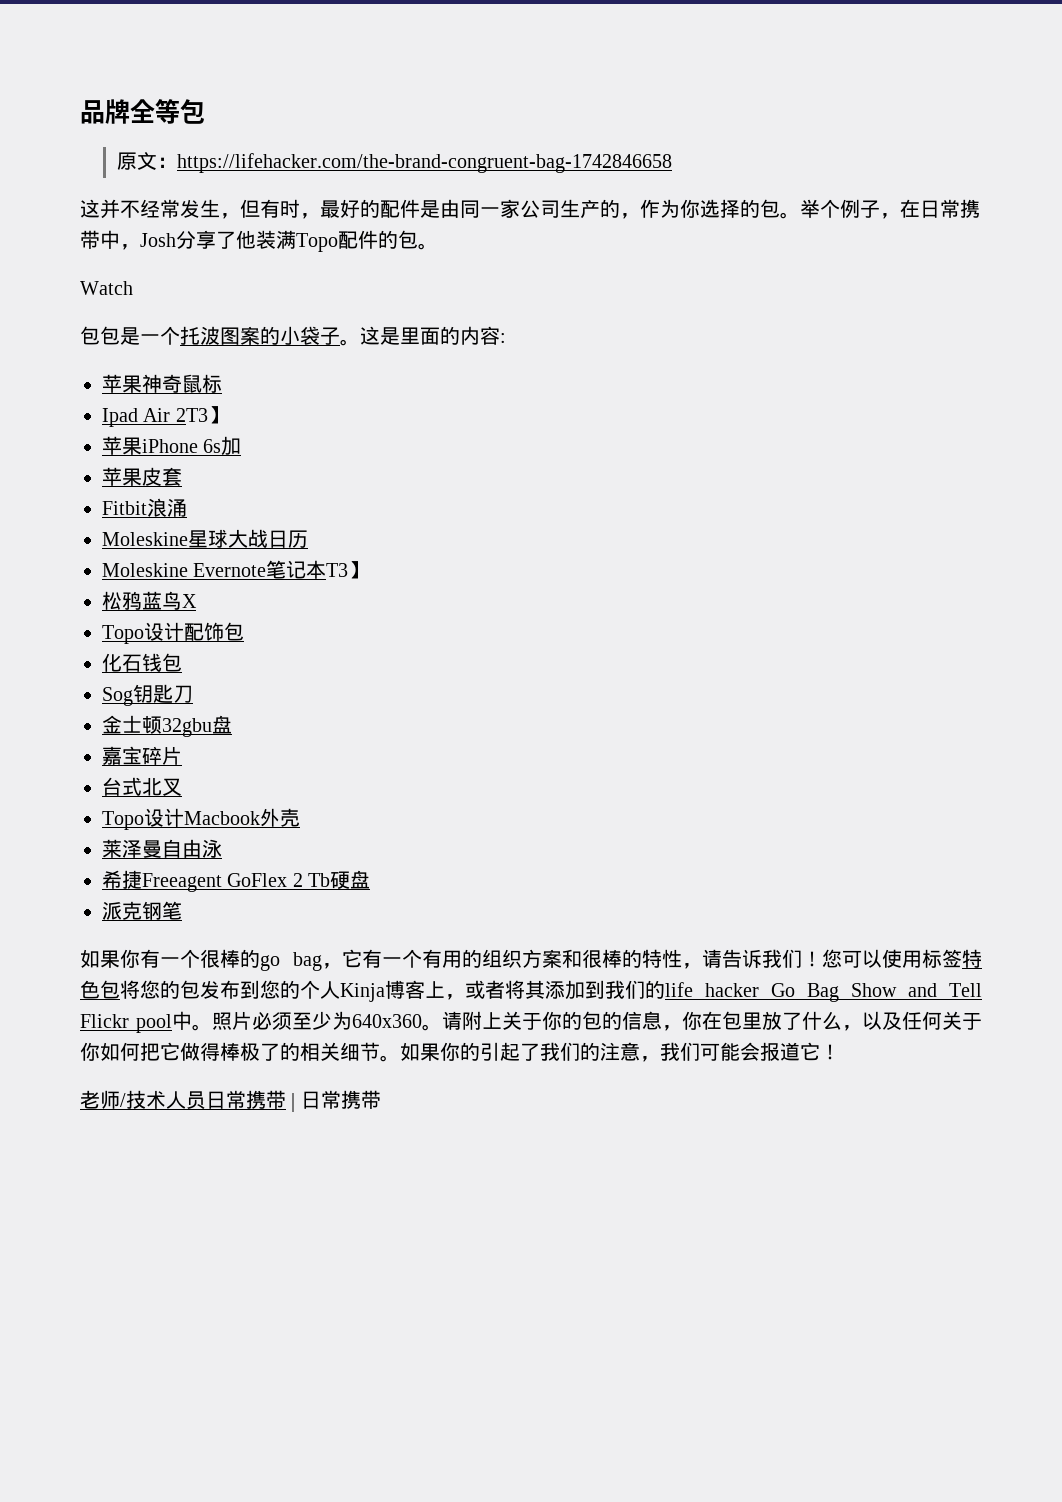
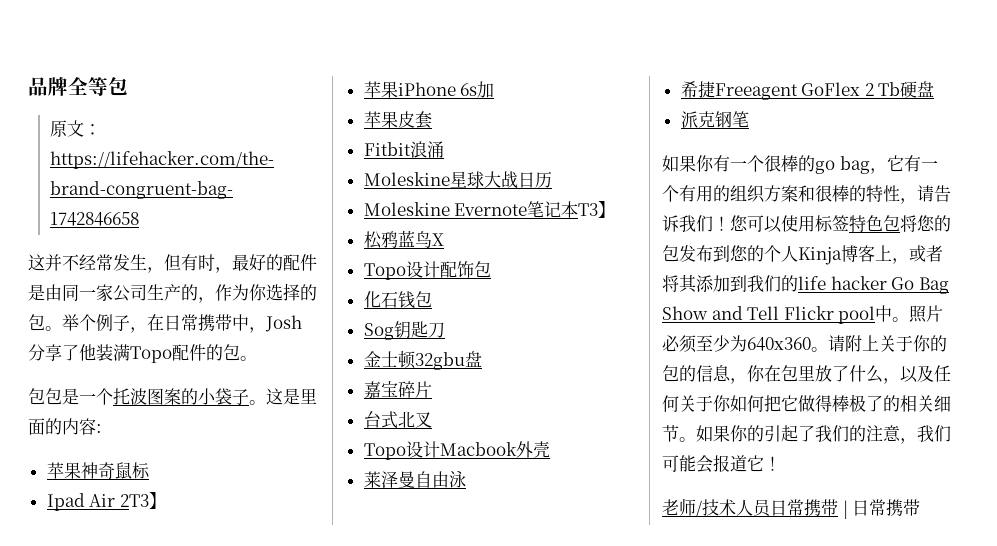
- Watch

